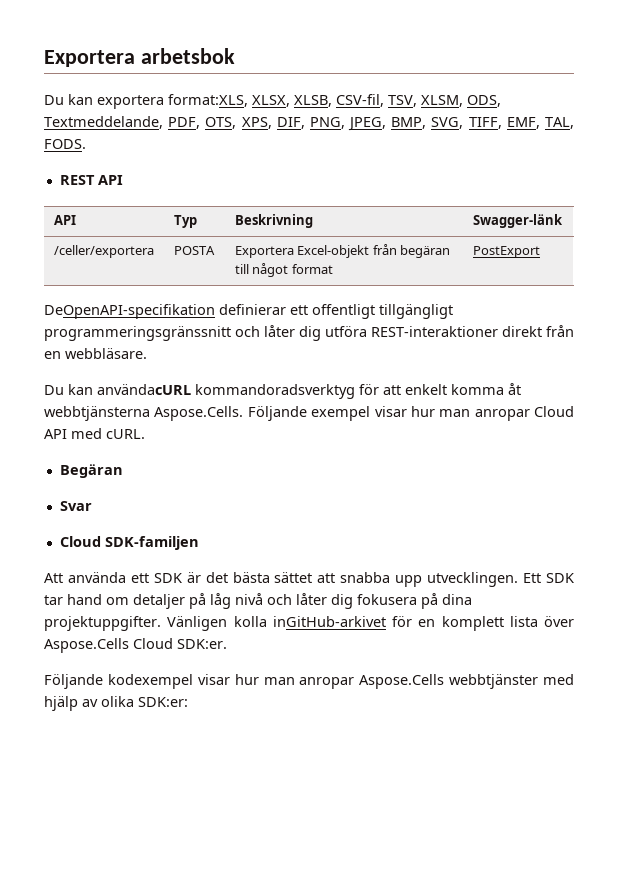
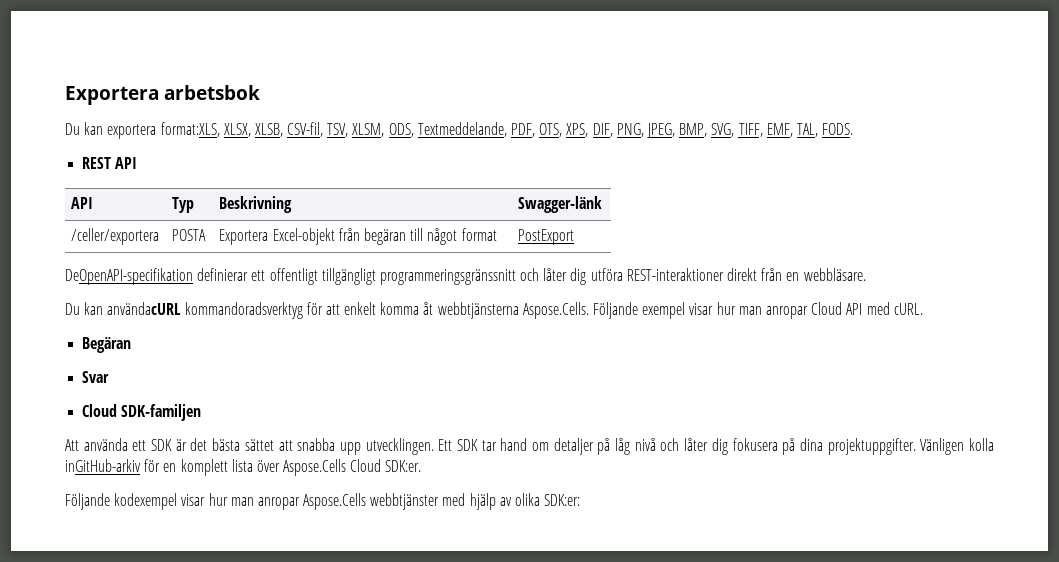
- Vänligen kolla inGitHub-arkivet för en komplett lista över Aspose.Cells Cloud SDK:er.
+ Vänligen kolla inGitHub-arkiv för en komplett lista över Aspose.Cells Cloud SDK:er.

